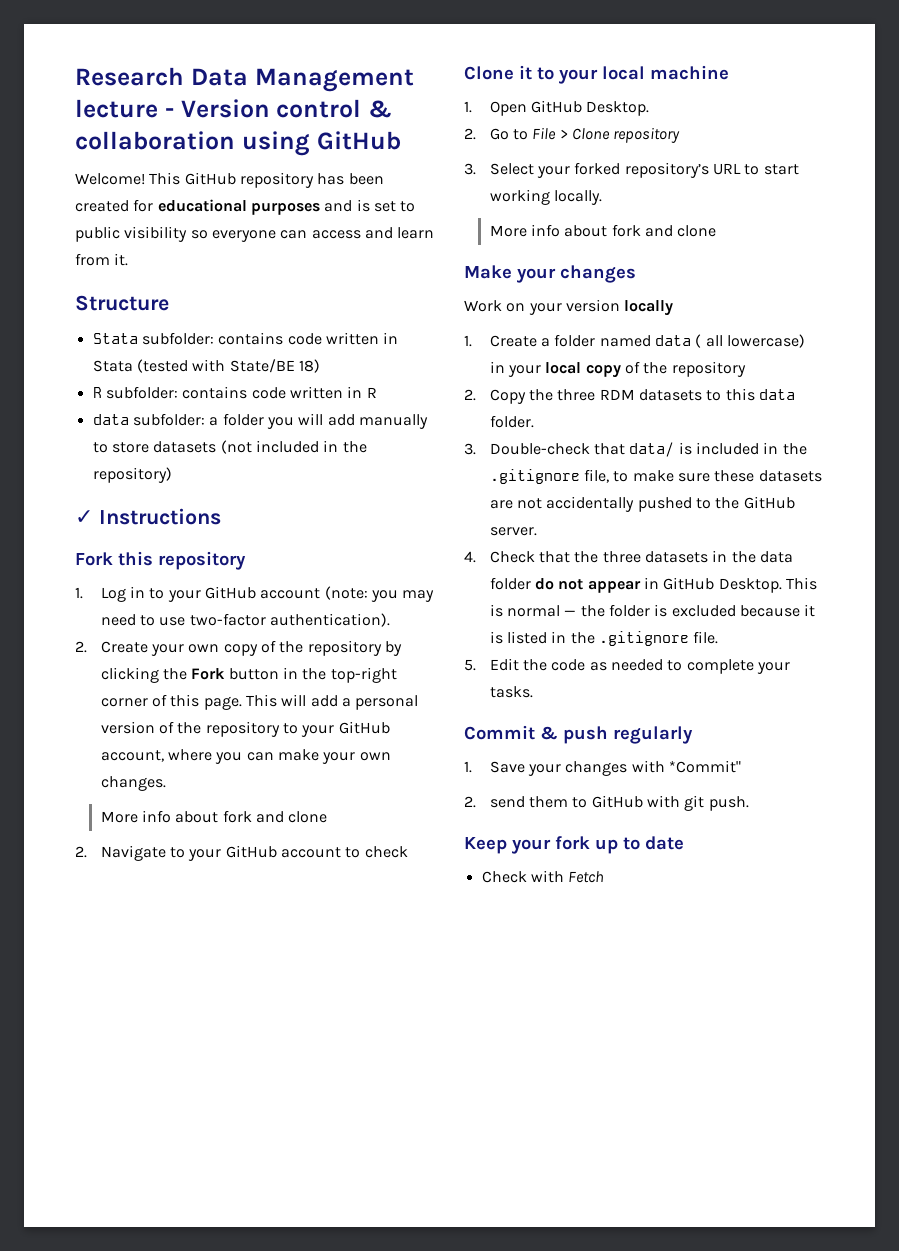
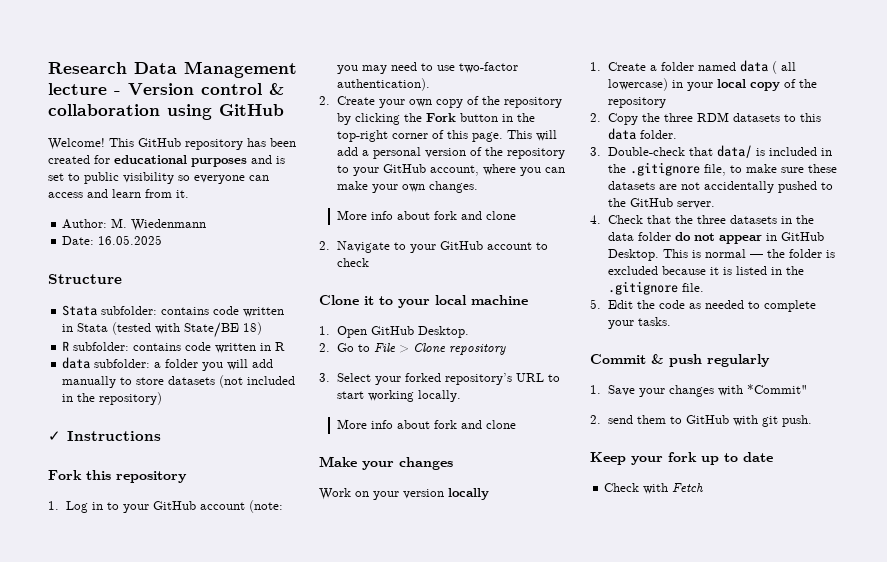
+ Author: M. Wiedenmann
+ Date: 16.05.2025

